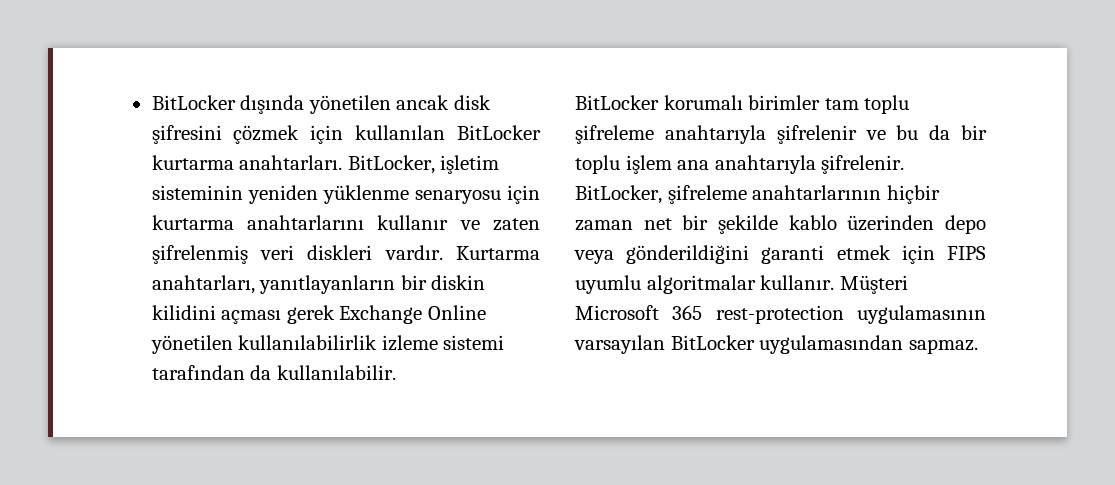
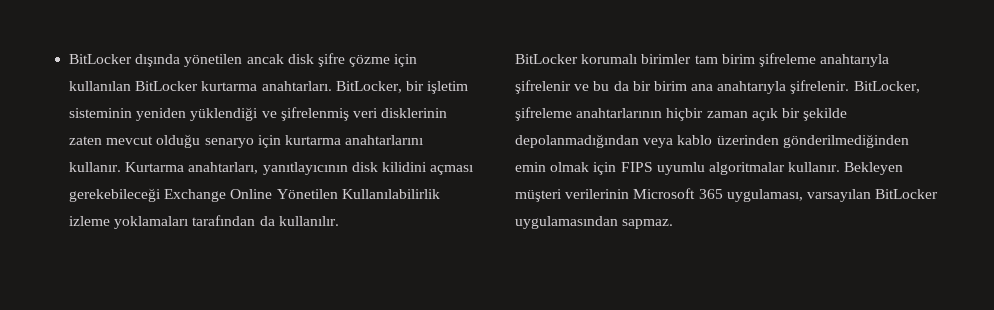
- BitLocker dışında yönetilen ancak disk şifresini çözmek için kullanılan BitLocker kurtarma anahtarları.
+ BitLocker dışında yönetilen ancak disk şifre çözme için kullanılan BitLocker kurtarma anahtarları.
- BitLocker, işletim sisteminin yeniden yüklenme senaryosu için kurtarma anahtarlarını kullanır ve zaten şifrelenmiş veri diskleri vardır. Kurtarma anahtarları, yanıtlayanların bir diskin kilidini açması gerek Exchange Online yönetilen kullanılabilirlik izleme sistemi tarafından da kullanılabilir.
+ BitLocker, bir işletim sisteminin yeniden yüklendiği ve şifrelenmiş veri disklerinin zaten mevcut olduğu senaryo için kurtarma anahtarlarını kullanır. Kurtarma anahtarları, yanıtlayıcının disk kilidini açması gerekebileceği Exchange Online Yönetilen Kullanılabilirlik izleme yoklamaları tarafından da kullanılır.
- BitLocker korumalı birimler tam toplu şifreleme anahtarıyla şifrelenir ve bu da bir toplu işlem ana anahtarıyla şifrelenir.
+ BitLocker korumalı birimler tam birim şifreleme anahtarıyla şifrelenir ve bu da bir birim ana anahtarıyla şifrelenir.
- BitLocker, şifreleme anahtarlarının hiçbir zaman net bir şekilde kablo üzerinden depo veya gönderildiğini garanti etmek için FIPS uyumlu algoritmalar kullanır.
+ BitLocker, şifreleme anahtarlarının hiçbir zaman açık bir şekilde depolanmadığından veya kablo üzerinden gönderilmediğinden emin olmak için FIPS uyumlu algoritmalar kullanır.
- Müşteri Microsoft 365 rest-protection uygulamasının varsayılan BitLocker uygulamasından sapmaz.
+ Bekleyen müşteri verilerinin Microsoft 365 uygulaması, varsayılan BitLocker uygulamasından sapmaz.

